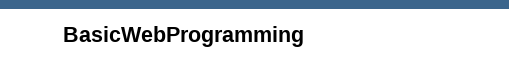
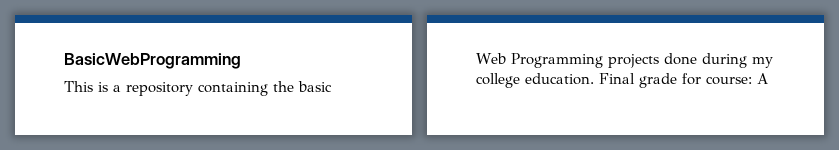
+ This is a repository containing the basic Web Programming projects done during my college education. Final grade for course: A

